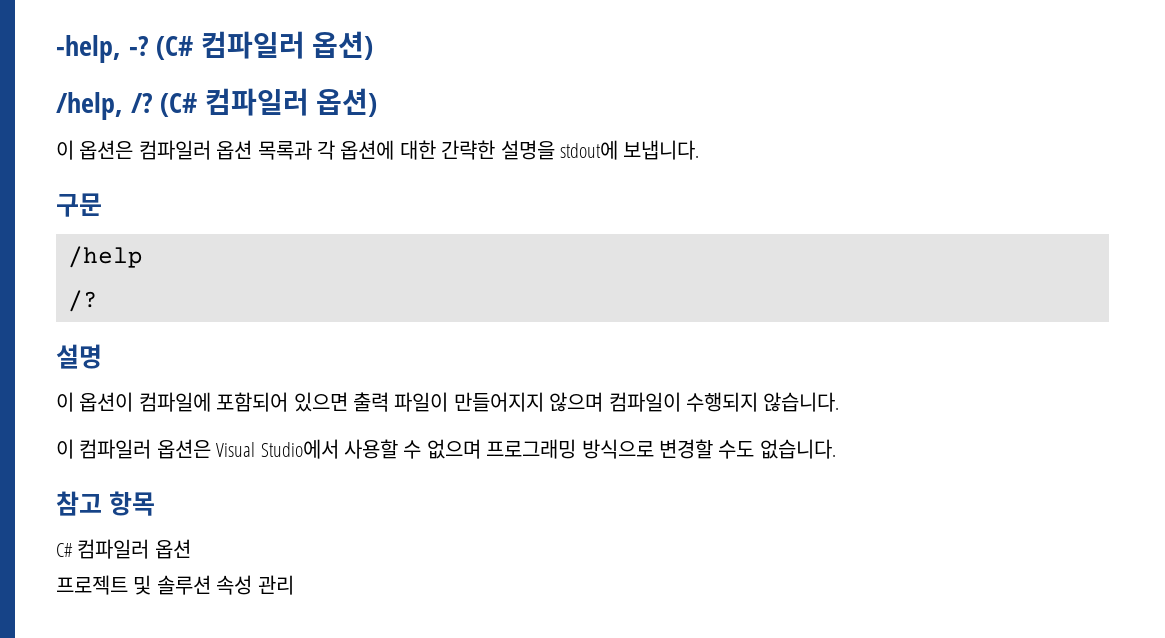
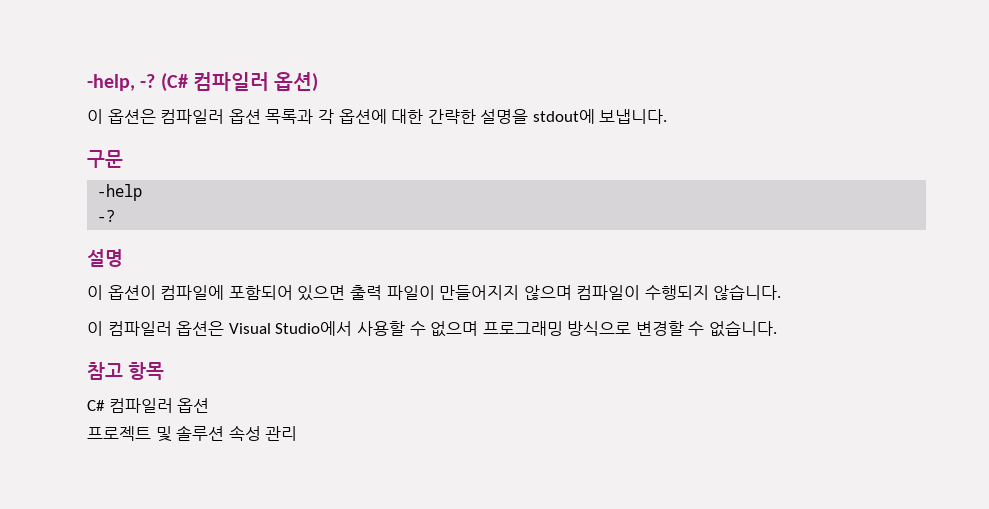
- /help, /? (C# 컴파일러 옵션)
- /help
- /?
+ -help
+ -?
- 이 컴파일러 옵션은 Visual Studio에서 사용할 수 없으며 프로그래밍 방식으로 변경할 수도 없습니다.
+ 이 컴파일러 옵션은 Visual Studio에서 사용할 수 없으며 프로그래밍 방식으로 변경할 수 없습니다.

